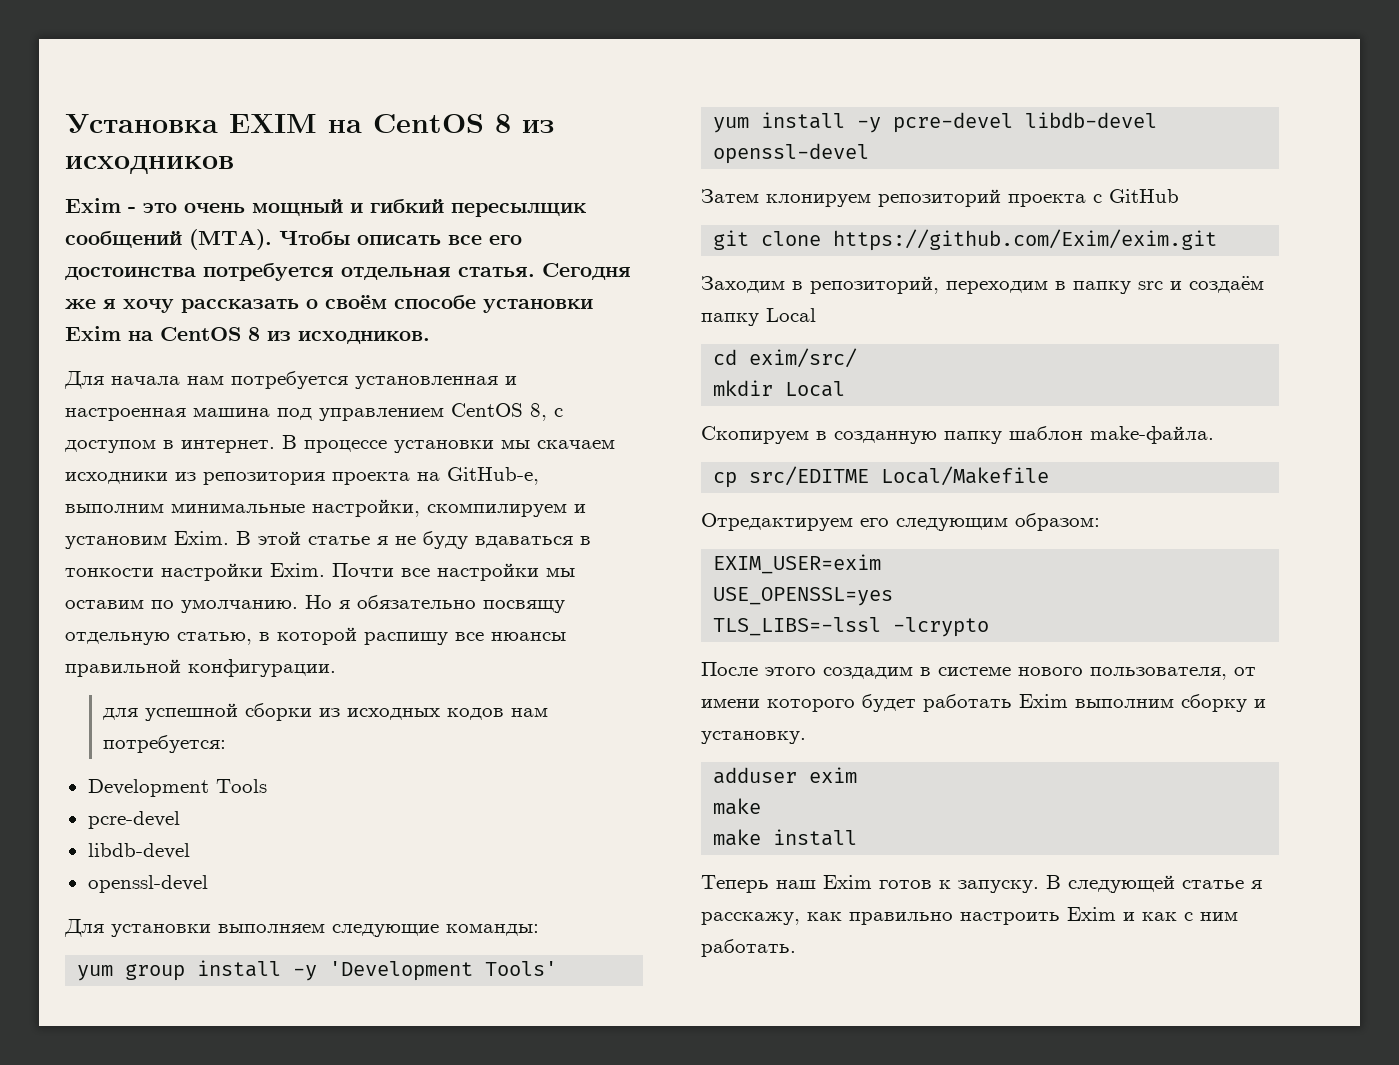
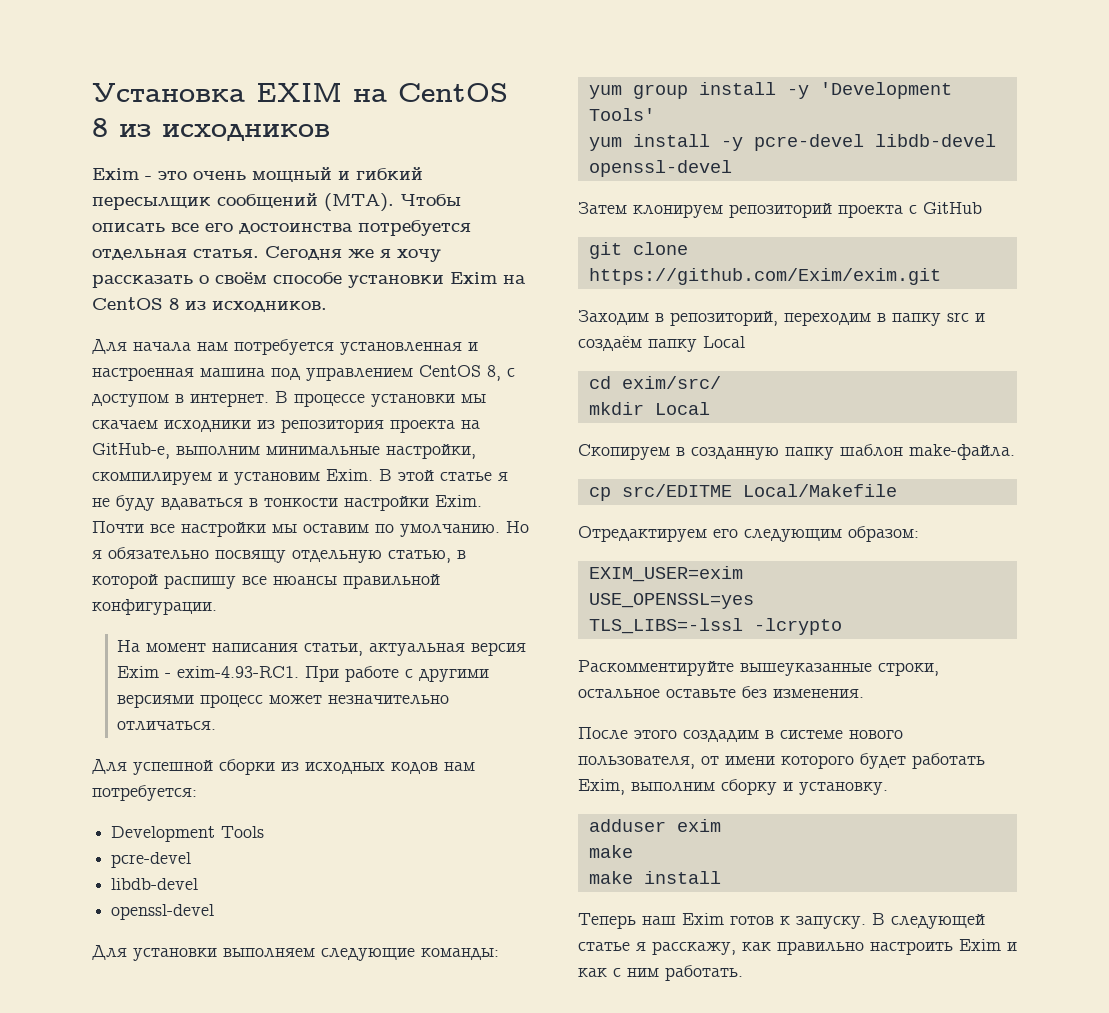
- для успешной сборки из исходных кодов нам потребуется:
+ На момент написания статьи, актуальная версия Exim - exim-4.93-RC1. При работе с другими версиями процесс может незначительно отличаться.
+ Для успешной сборки из исходных кодов нам потребуется:
+ Раскомментируйте вышеуказанные строки, остальное оставьте без изменения.
- После этого создадим в системе нового пользователя, от имени которого будет работать Exim выполним сборку и установку.
+ После этого создадим в системе нового пользователя, от имени которого будет работать Exim, выполним сборку и установку.

